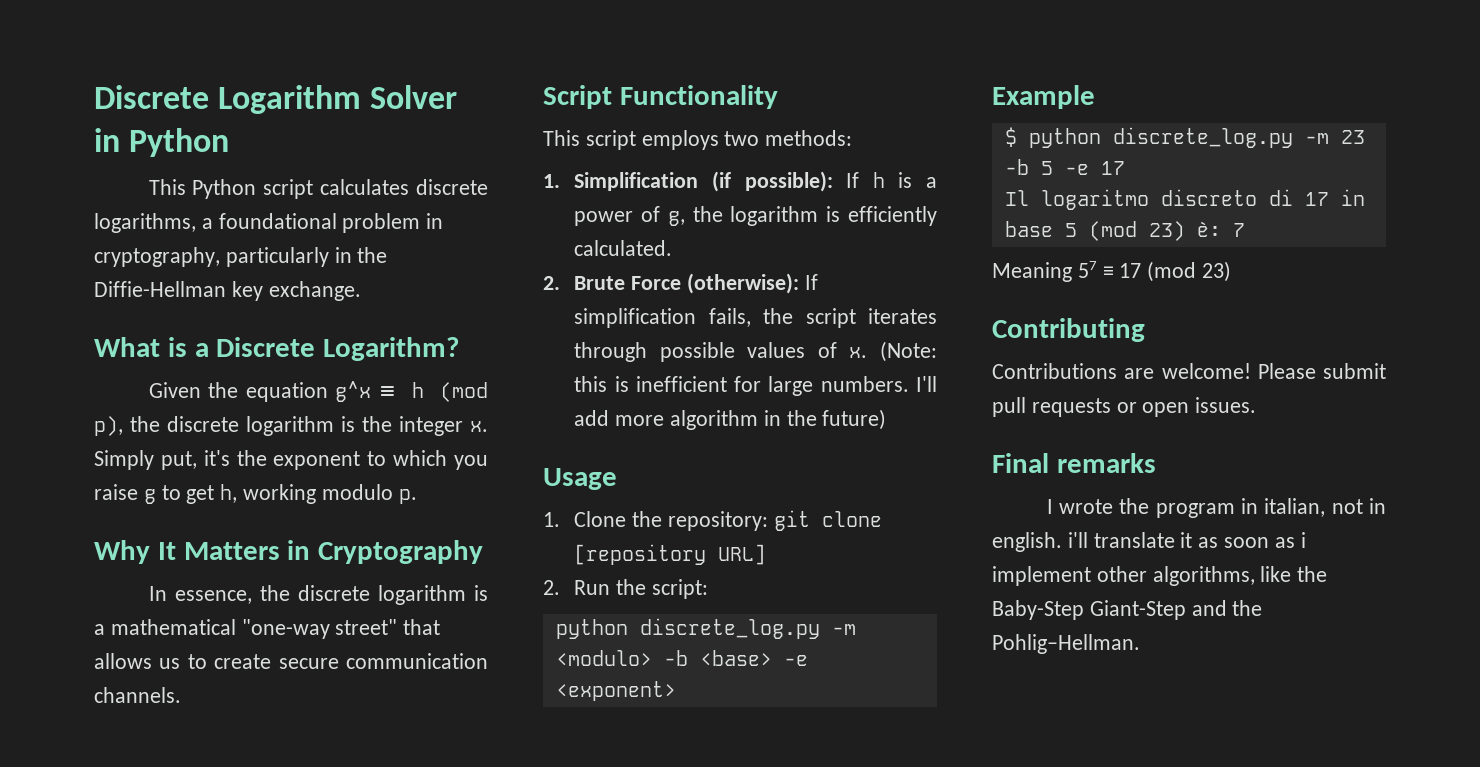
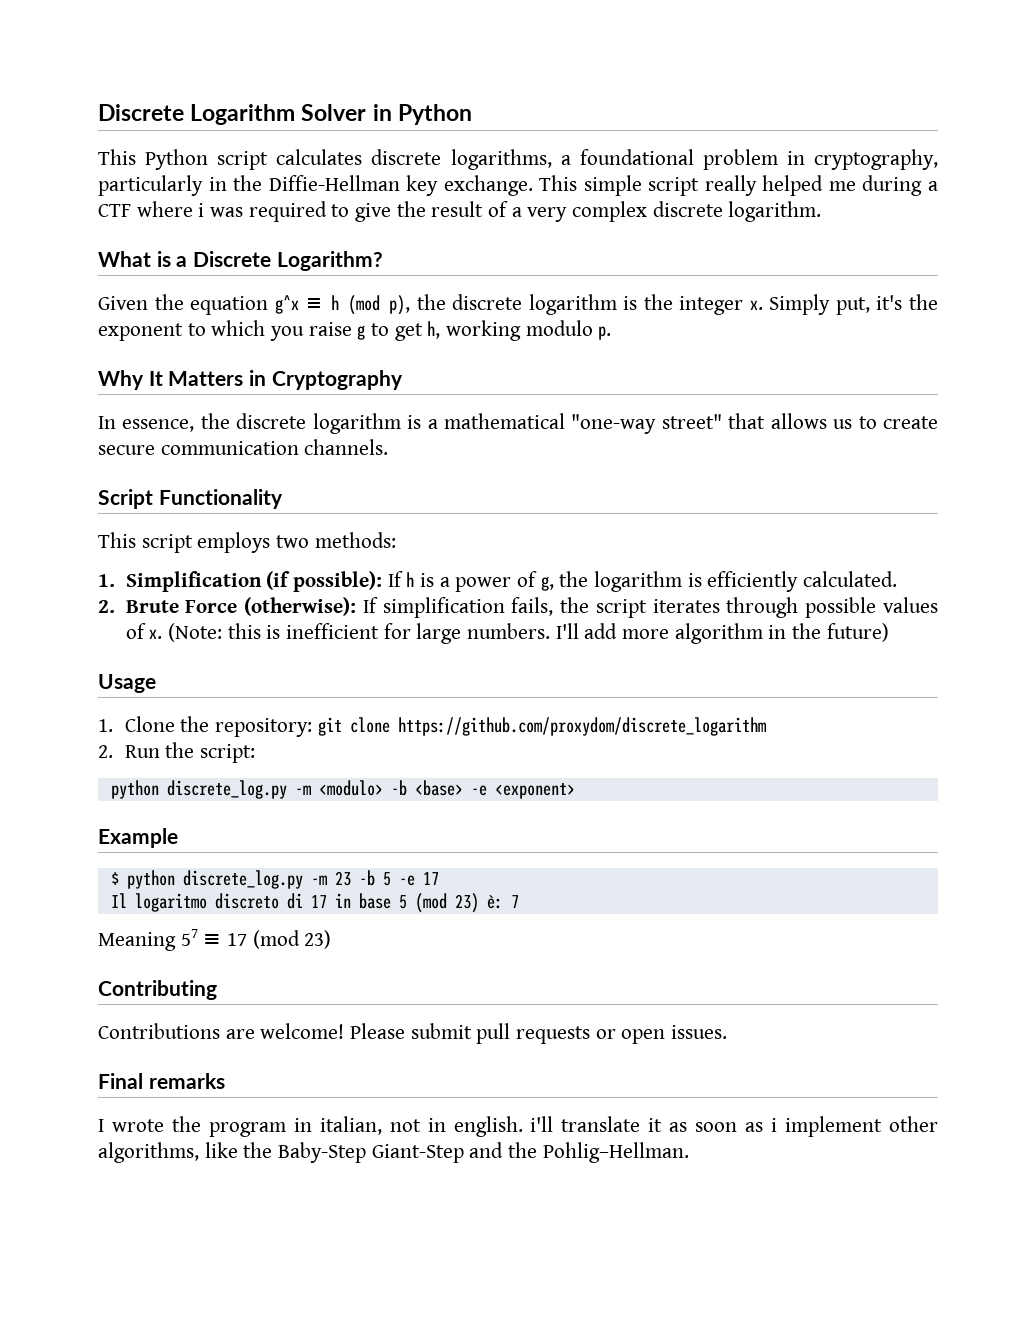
+ This simple script really helped me during a CTF where i was required to give the result of a very complex discrete logarithm.
- 1. Clone the repository: git clone [repository URL]
+ 1. Clone the repository: git clone https://github.com/proxydom/discrete_logarithm

